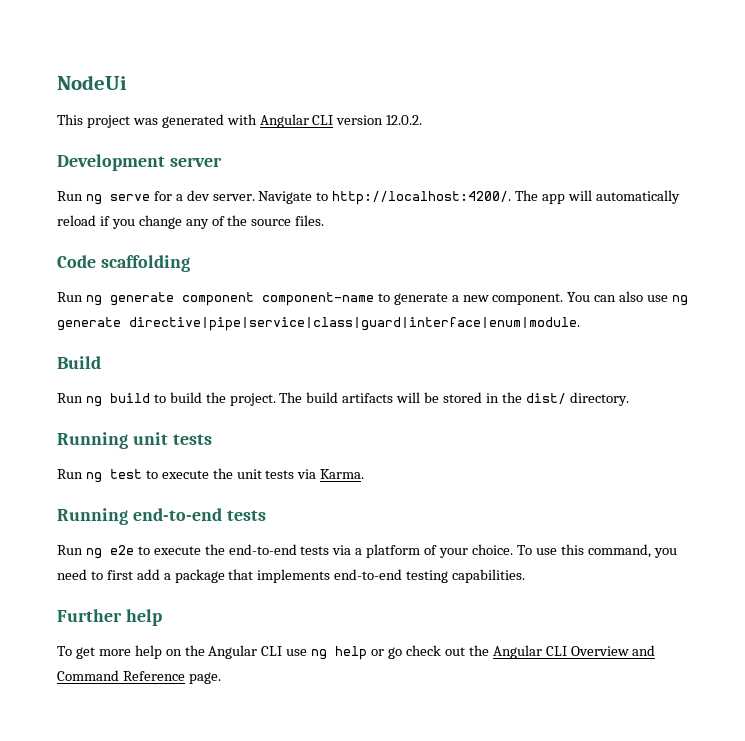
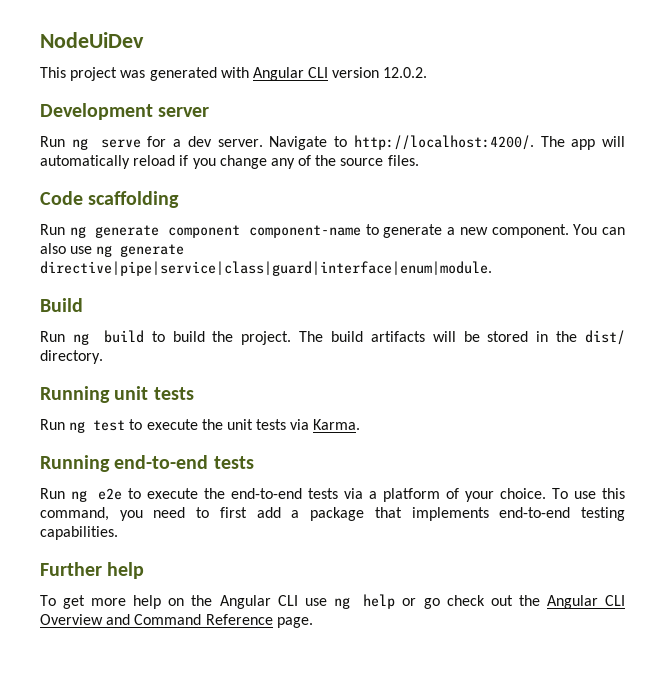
- NodeUi
+ NodeUiDev

